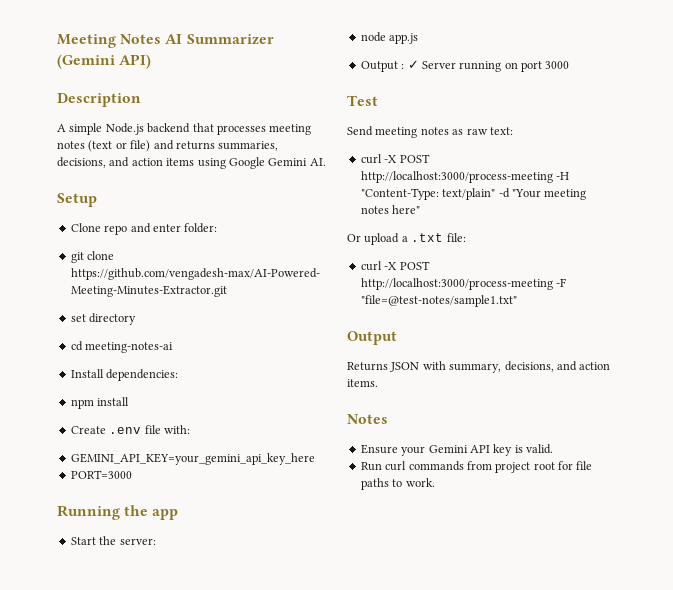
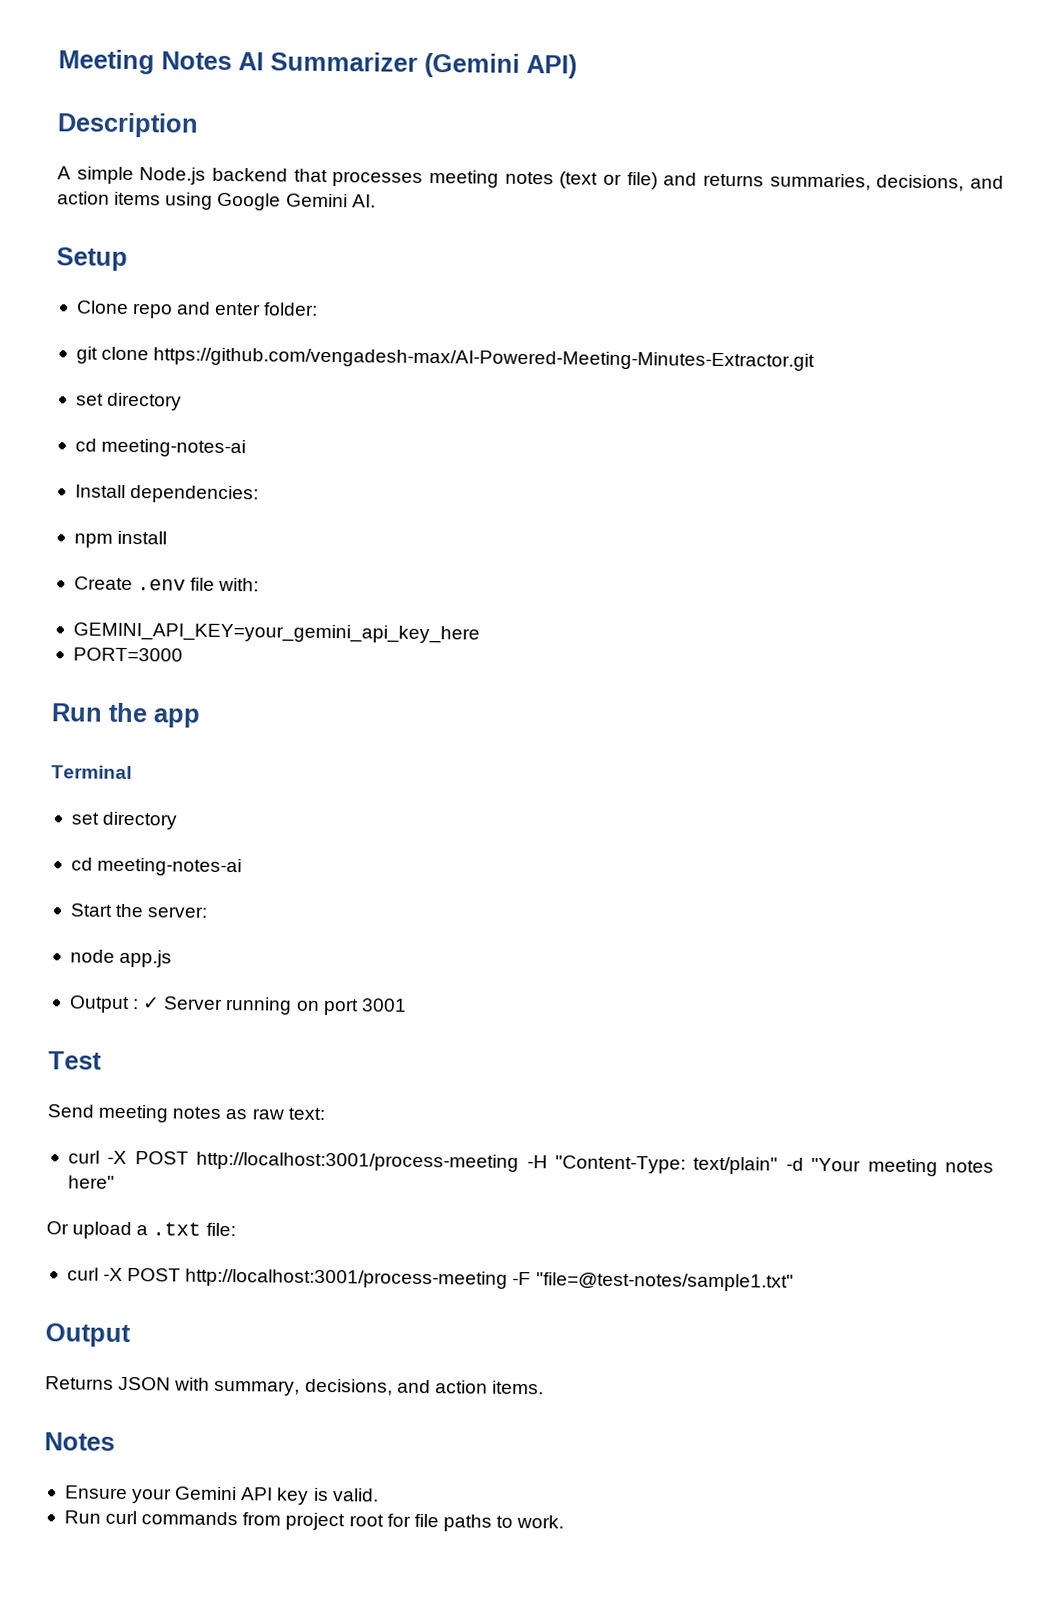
- Running the app
+ Run the app
+ Terminal
+ set directory
+ cd meeting-notes-ai
- Output : ✓ Server running on port 3000
+ Output : ✓ Server running on port 3001
- curl -X POST http://localhost:3000/process-meeting -H "Content-Type: text/plain" -d "Your meeting notes here"
+ curl -X POST http://localhost:3001/process-meeting -H "Content-Type: text/plain" -d "Your meeting notes here"
- curl -X POST http://localhost:3000/process-meeting -F "file=@test-notes/sample1.txt"
+ curl -X POST http://localhost:3001/process-meeting -F "file=@test-notes/sample1.txt"

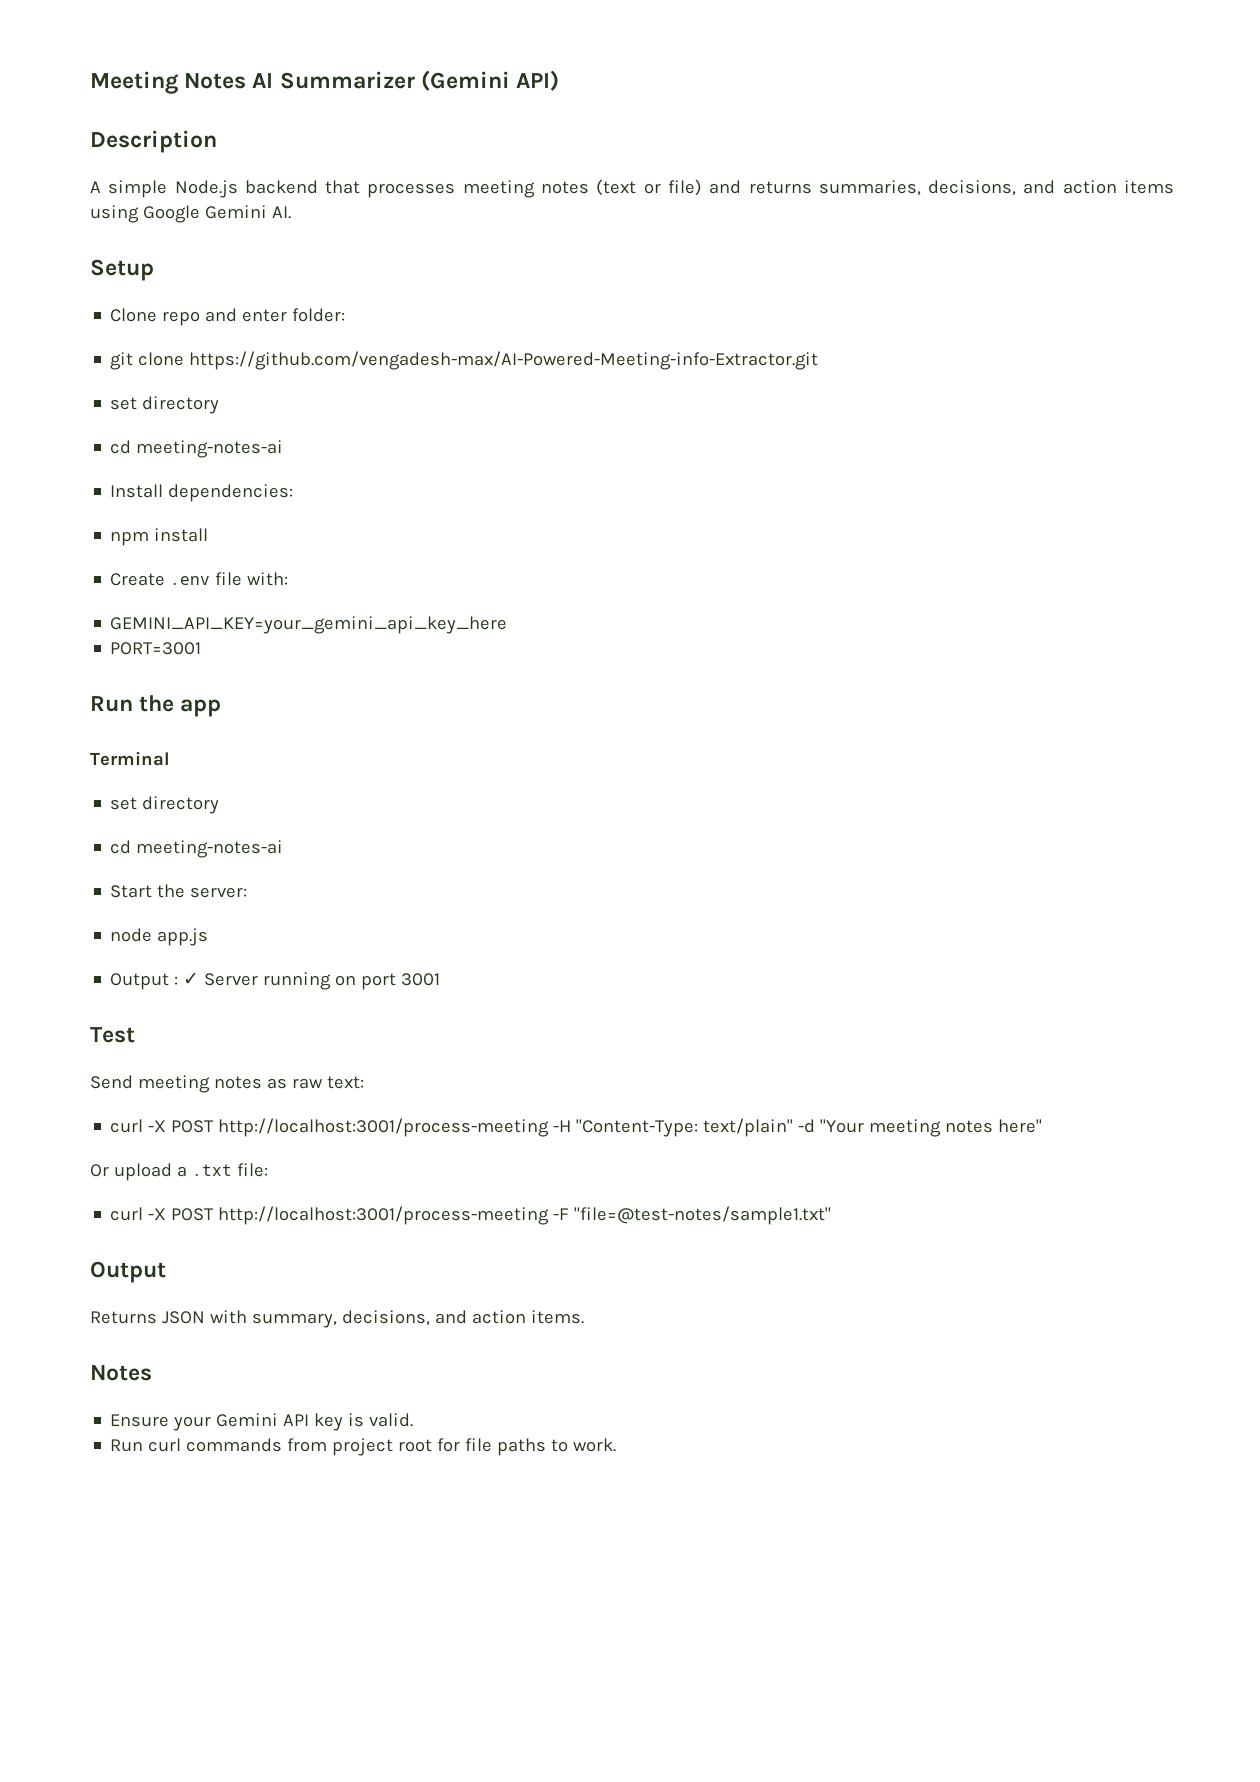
- git clone https://github.com/vengadesh-max/AI-Powered-Meeting-Minutes-Extractor.git
+ git clone https://github.com/vengadesh-max/AI-Powered-Meeting-info-Extractor.git
- PORT=3000
+ PORT=3001

